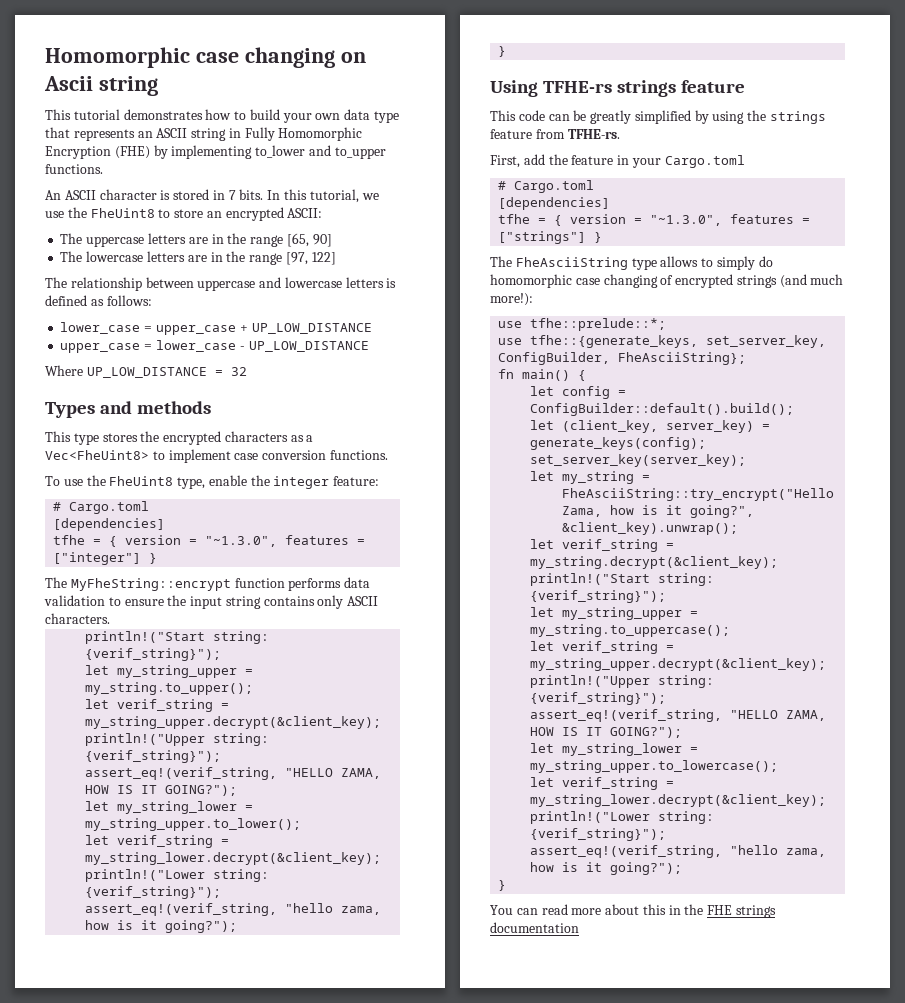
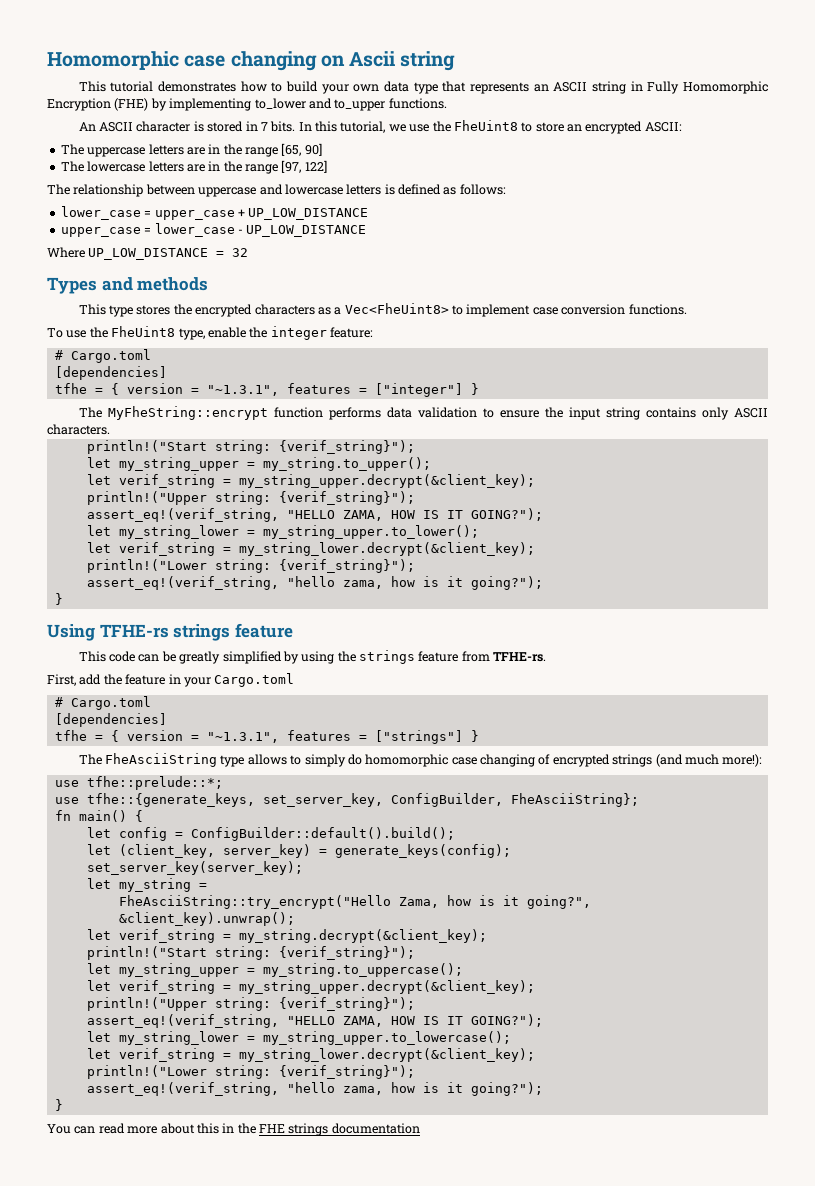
- tfhe = { version = "~1.3.0", features = ["integer"] }
+ tfhe = { version = "~1.3.1", features = ["integer"] }
- tfhe = { version = "~1.3.0", features = ["strings"] }
+ tfhe = { version = "~1.3.1", features = ["strings"] }

